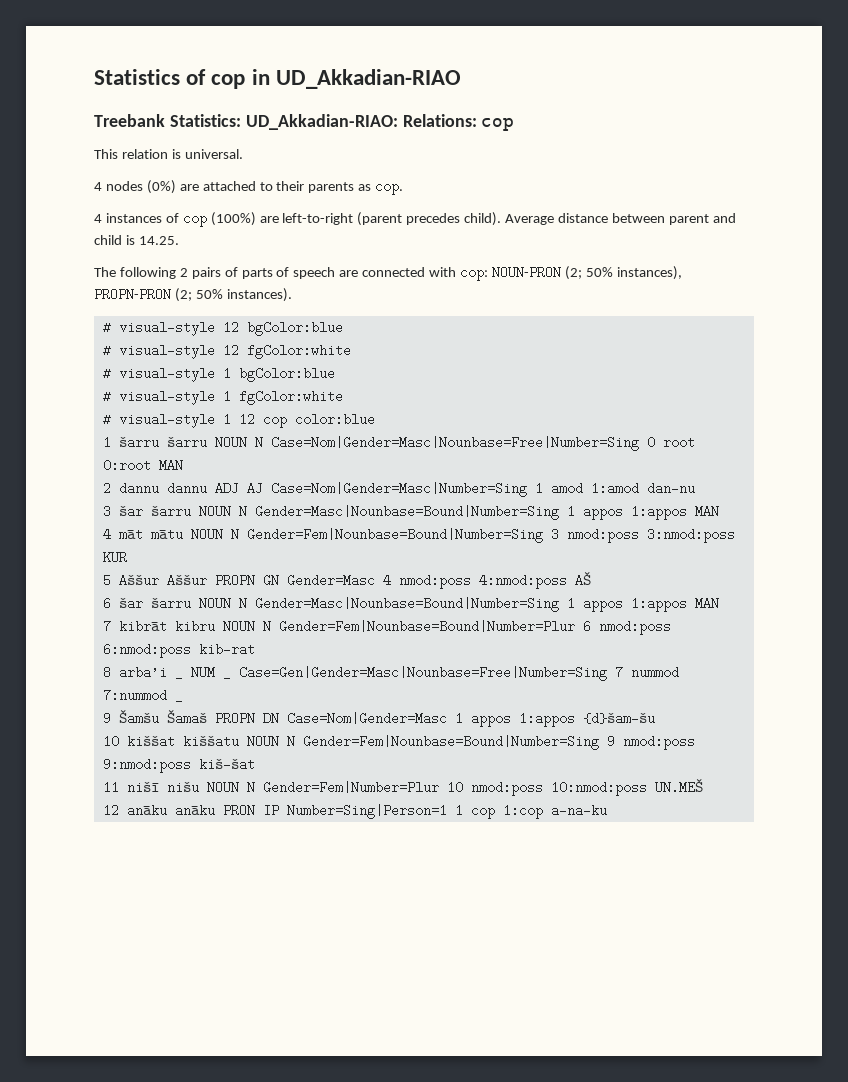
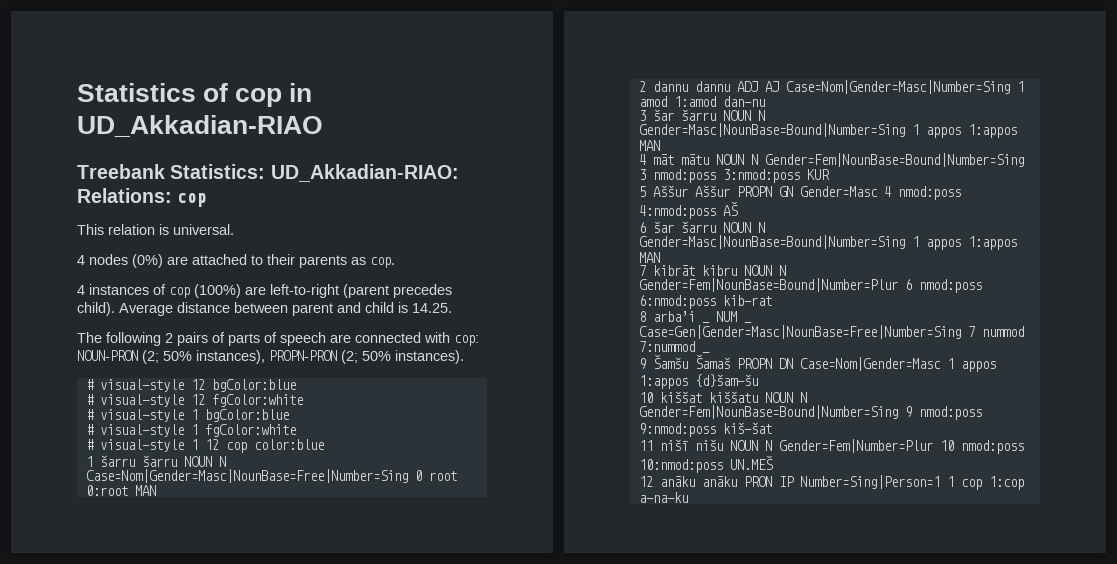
- 1 šarru šarru NOUN N Case=Nom|Gender=Masc|Nounbase=Free|Number=Sing 0 root 0:root MAN
+ 1 šarru šarru NOUN N Case=Nom|Gender=Masc|NounBase=Free|Number=Sing 0 root 0:root MAN
- 3 šar šarru NOUN N Gender=Masc|Nounbase=Bound|Number=Sing 1 appos 1:appos MAN
+ 3 šar šarru NOUN N Gender=Masc|NounBase=Bound|Number=Sing 1 appos 1:appos MAN
- 4 māt mātu NOUN N Gender=Fem|Nounbase=Bound|Number=Sing 3 nmod:poss 3:nmod:poss KUR
+ 4 māt mātu NOUN N Gender=Fem|NounBase=Bound|Number=Sing 3 nmod:poss 3:nmod:poss KUR
- 6 šar šarru NOUN N Gender=Masc|Nounbase=Bound|Number=Sing 1 appos 1:appos MAN
+ 6 šar šarru NOUN N Gender=Masc|NounBase=Bound|Number=Sing 1 appos 1:appos MAN
- 7 kibrāt kibru NOUN N Gender=Fem|Nounbase=Bound|Number=Plur 6 nmod:poss 6:nmod:poss kib-rat
+ 7 kibrāt kibru NOUN N Gender=Fem|NounBase=Bound|Number=Plur 6 nmod:poss 6:nmod:poss kib-rat
- 8 arba’i _ NUM _ Case=Gen|Gender=Masc|Nounbase=Free|Number=Sing 7 nummod 7:nummod _
+ 8 arba’i _ NUM _ Case=Gen|Gender=Masc|NounBase=Free|Number=Sing 7 nummod 7:nummod _
- 10 kiššat kiššatu NOUN N Gender=Fem|Nounbase=Bound|Number=Sing 9 nmod:poss 9:nmod:poss kiš-šat
+ 10 kiššat kiššatu NOUN N Gender=Fem|NounBase=Bound|Number=Sing 9 nmod:poss 9:nmod:poss kiš-šat

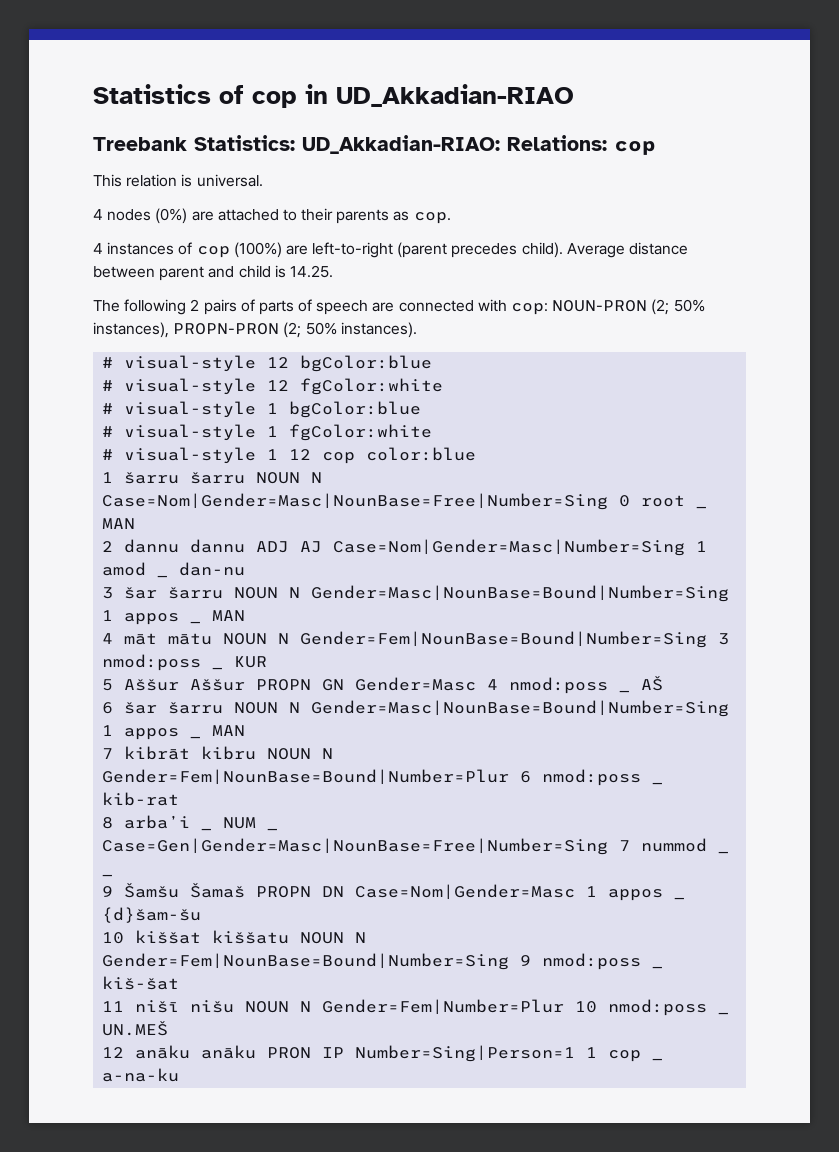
- 1 šarru šarru NOUN N Case=Nom|Gender=Masc|NounBase=Free|Number=Sing 0 root 0:root MAN
+ 1 šarru šarru NOUN N Case=Nom|Gender=Masc|NounBase=Free|Number=Sing 0 root _ MAN
- 2 dannu dannu ADJ AJ Case=Nom|Gender=Masc|Number=Sing 1 amod 1:amod dan-nu
+ 2 dannu dannu ADJ AJ Case=Nom|Gender=Masc|Number=Sing 1 amod _ dan-nu
- 3 šar šarru NOUN N Gender=Masc|NounBase=Bound|Number=Sing 1 appos 1:appos MAN
+ 3 šar šarru NOUN N Gender=Masc|NounBase=Bound|Number=Sing 1 appos _ MAN
- 4 māt mātu NOUN N Gender=Fem|NounBase=Bound|Number=Sing 3 nmod:poss 3:nmod:poss KUR
+ 4 māt mātu NOUN N Gender=Fem|NounBase=Bound|Number=Sing 3 nmod:poss _ KUR
- 5 Aššur Aššur PROPN GN Gender=Masc 4 nmod:poss 4:nmod:poss AŠ
+ 5 Aššur Aššur PROPN GN Gender=Masc 4 nmod:poss _ AŠ
- 6 šar šarru NOUN N Gender=Masc|NounBase=Bound|Number=Sing 1 appos 1:appos MAN
+ 6 šar šarru NOUN N Gender=Masc|NounBase=Bound|Number=Sing 1 appos _ MAN
- 7 kibrāt kibru NOUN N Gender=Fem|NounBase=Bound|Number=Plur 6 nmod:poss 6:nmod:poss kib-rat
+ 7 kibrāt kibru NOUN N Gender=Fem|NounBase=Bound|Number=Plur 6 nmod:poss _ kib-rat
- 8 arba’i _ NUM _ Case=Gen|Gender=Masc|NounBase=Free|Number=Sing 7 nummod 7:nummod _
+ 8 arba’i _ NUM _ Case=Gen|Gender=Masc|NounBase=Free|Number=Sing 7 nummod _ _
- 9 Šamšu Šamaš PROPN DN Case=Nom|Gender=Masc 1 appos 1:appos {d}šam-šu
+ 9 Šamšu Šamaš PROPN DN Case=Nom|Gender=Masc 1 appos _ {d}šam-šu
- 10 kiššat kiššatu NOUN N Gender=Fem|NounBase=Bound|Number=Sing 9 nmod:poss 9:nmod:poss kiš-šat
+ 10 kiššat kiššatu NOUN N Gender=Fem|NounBase=Bound|Number=Sing 9 nmod:poss _ kiš-šat
- 11 nišī nišu NOUN N Gender=Fem|Number=Plur 10 nmod:poss 10:nmod:poss UN.MEŠ
+ 11 nišī nišu NOUN N Gender=Fem|Number=Plur 10 nmod:poss _ UN.MEŠ
- 12 anāku anāku PRON IP Number=Sing|Person=1 1 cop 1:cop a-na-ku
+ 12 anāku anāku PRON IP Number=Sing|Person=1 1 cop _ a-na-ku

